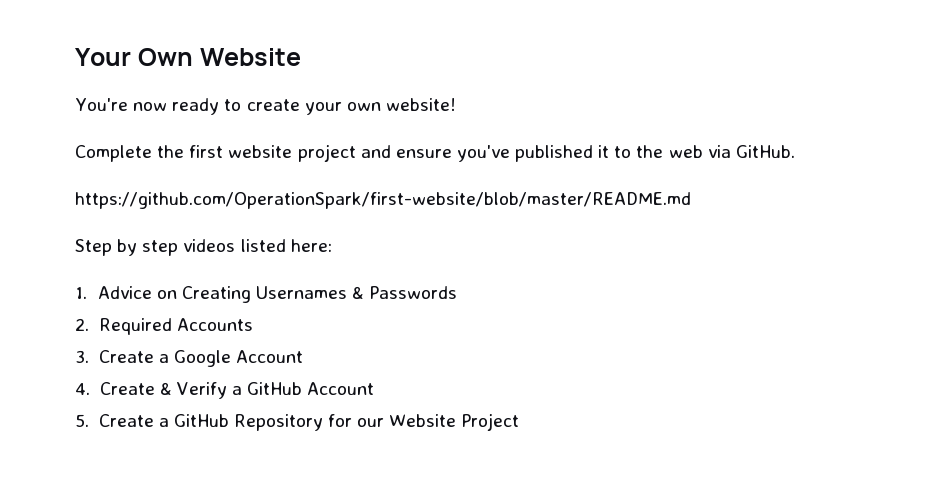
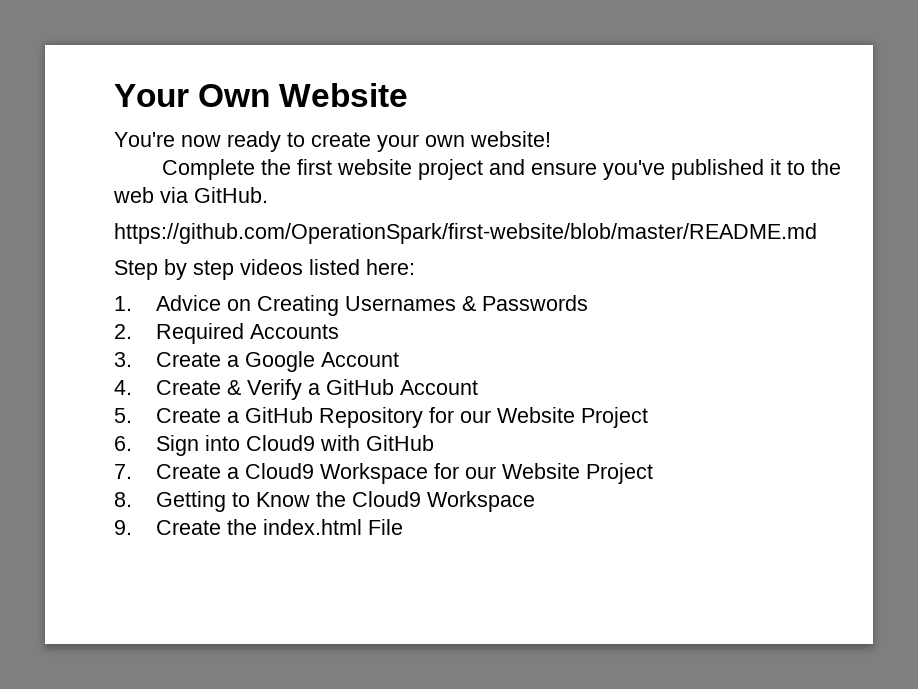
+ 6. Sign into Cloud9 with GitHub
+ 7. Create a Cloud9 Workspace for our Website Project
+ 8. Getting to Know the Cloud9 Workspace
+ 9. Create the index.html File

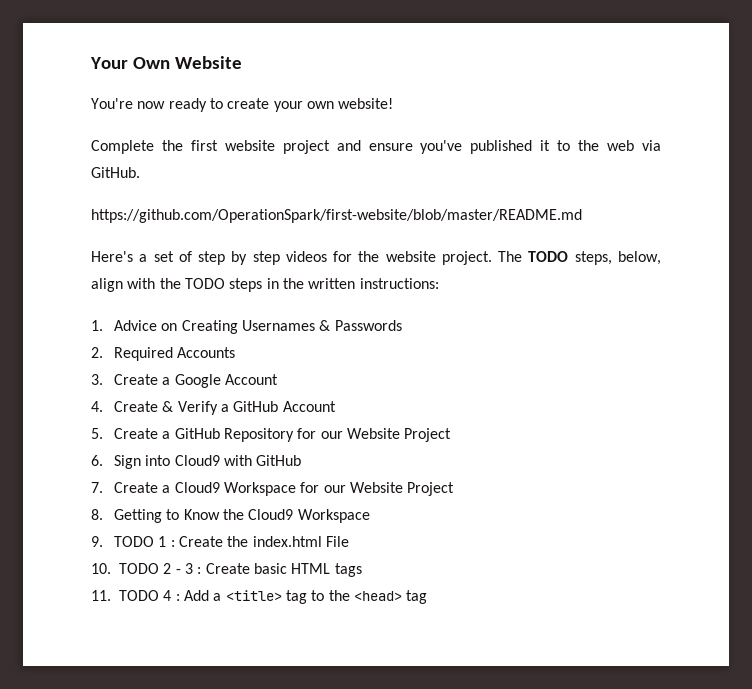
- Step by step videos listed here:
+ Here's a set of step by step videos for the website project. The TODO steps, below, align with the TODO steps in the written instructions:
- 9. Create the index.html File
+ 9. TODO 1 : Create the index.html File
+ 10. TODO 2 - 3 : Create basic HTML tags
+ 11. TODO 4 : Add a <title> tag to the <head> tag

